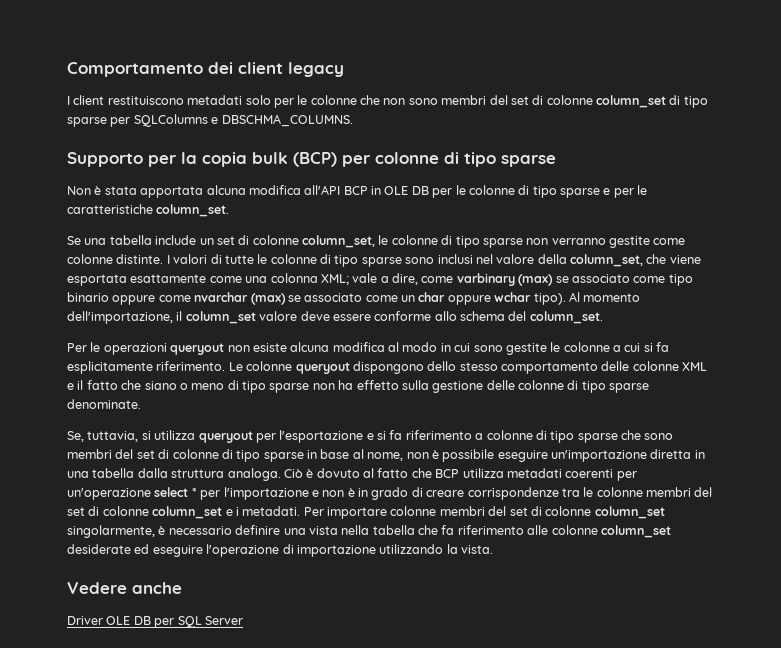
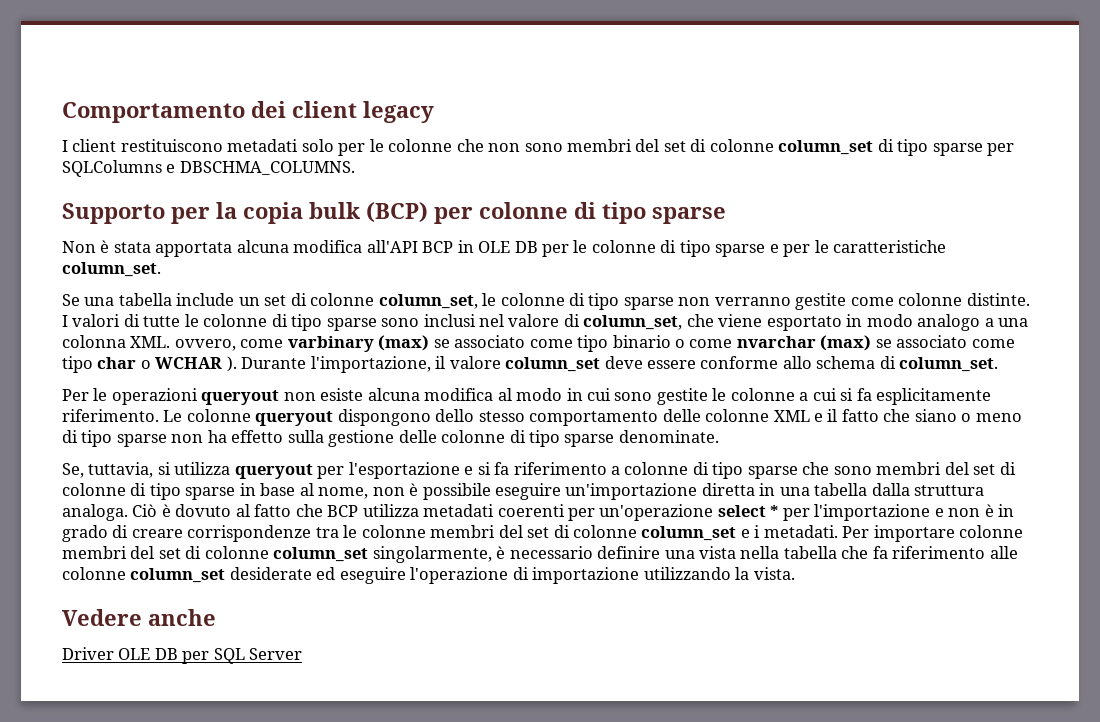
- I valori di tutte le colonne di tipo sparse sono inclusi nel valore della column_set, che viene esportata esattamente come una colonna XML; vale a dire, come varbinary (max) se associato come tipo binario oppure come nvarchar (max) se associato come un char oppure wchar tipo). Al momento dell'importazione, il column_set valore deve essere conforme allo schema del column_set.
+ I valori di tutte le colonne di tipo sparse sono inclusi nel valore di column_set, che viene esportato in modo analogo a una colonna XML. ovvero, come varbinary (max) se associato come tipo binario o come nvarchar (max) se associato come tipo char o WCHAR ). Durante l'importazione, il valore column_set deve essere conforme allo schema di column_set.

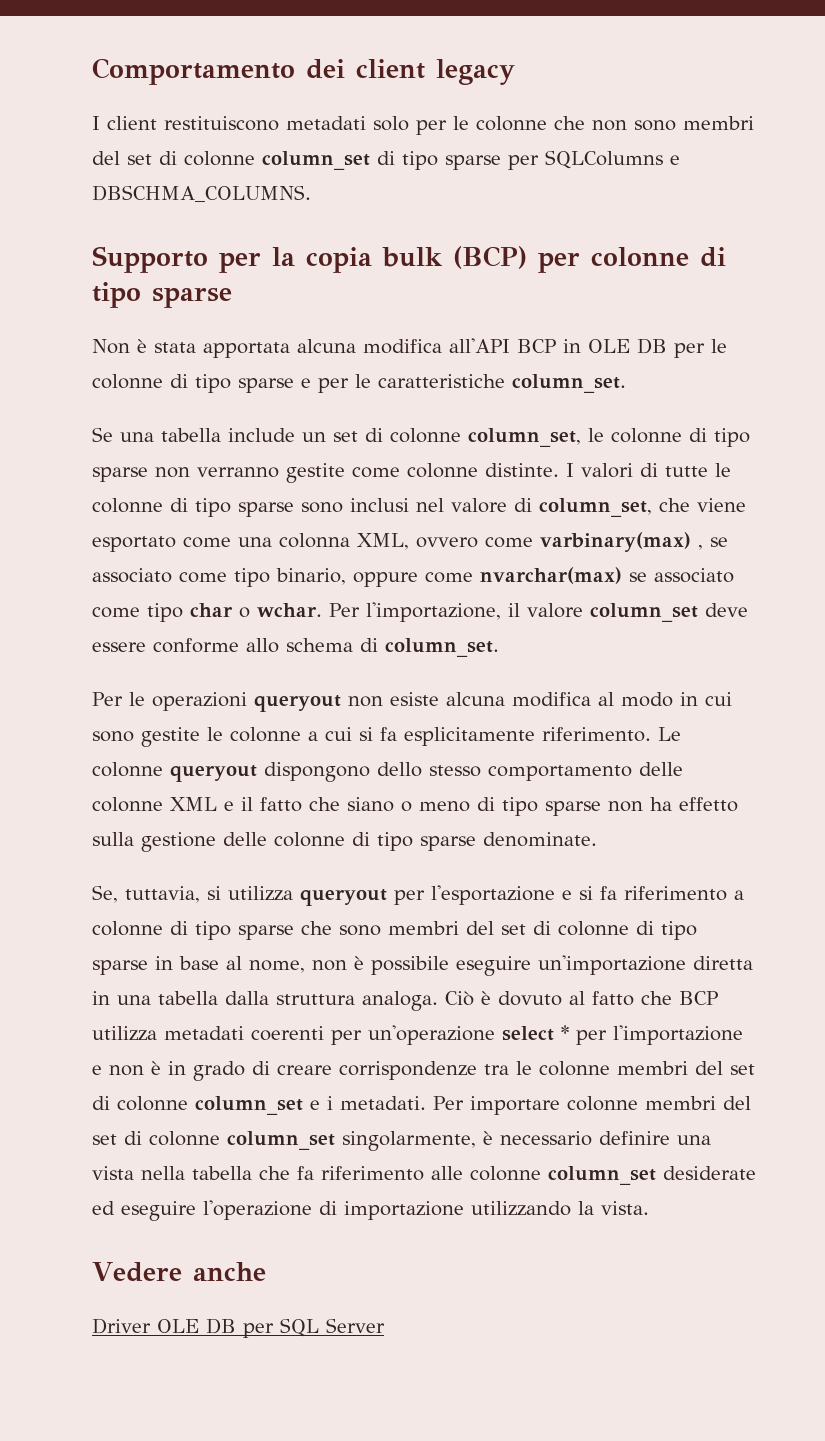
- I valori di tutte le colonne di tipo sparse sono inclusi nel valore di column_set, che viene esportato in modo analogo a una colonna XML. ovvero, come varbinary (max) se associato come tipo binario o come nvarchar (max) se associato come tipo char o WCHAR ). Durante l'importazione, il valore column_set deve essere conforme allo schema di column_set.
+ I valori di tutte le colonne di tipo sparse sono inclusi nel valore di column_set, che viene esportato come una colonna XML, ovvero come varbinary(max) , se associato come tipo binario, oppure come nvarchar(max) se associato come tipo char o wchar. Per l'importazione, il valore column_set deve essere conforme allo schema di column_set.

